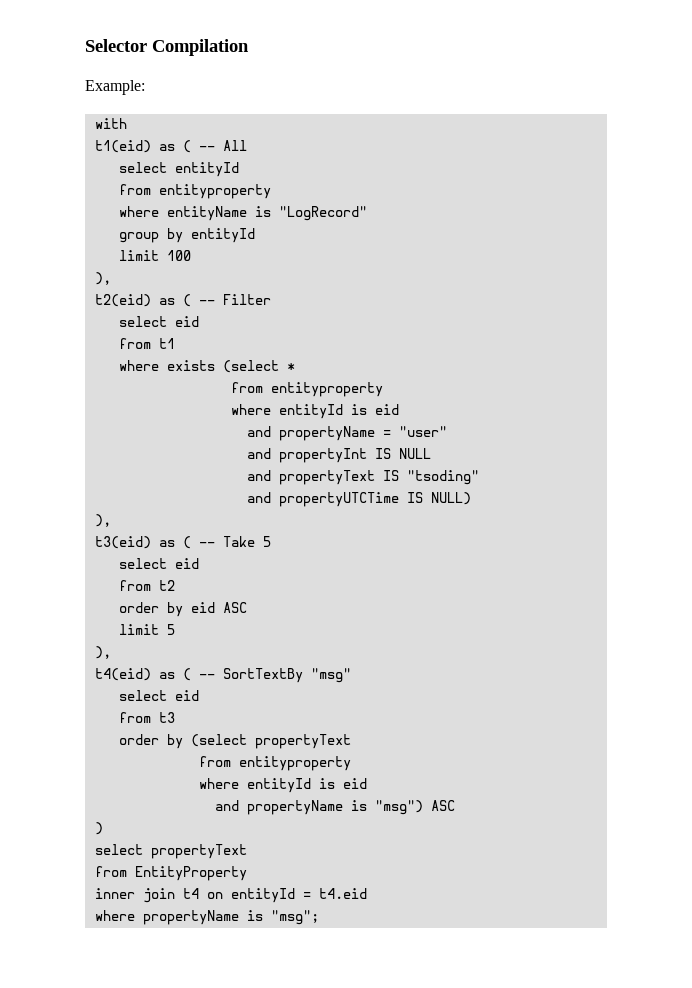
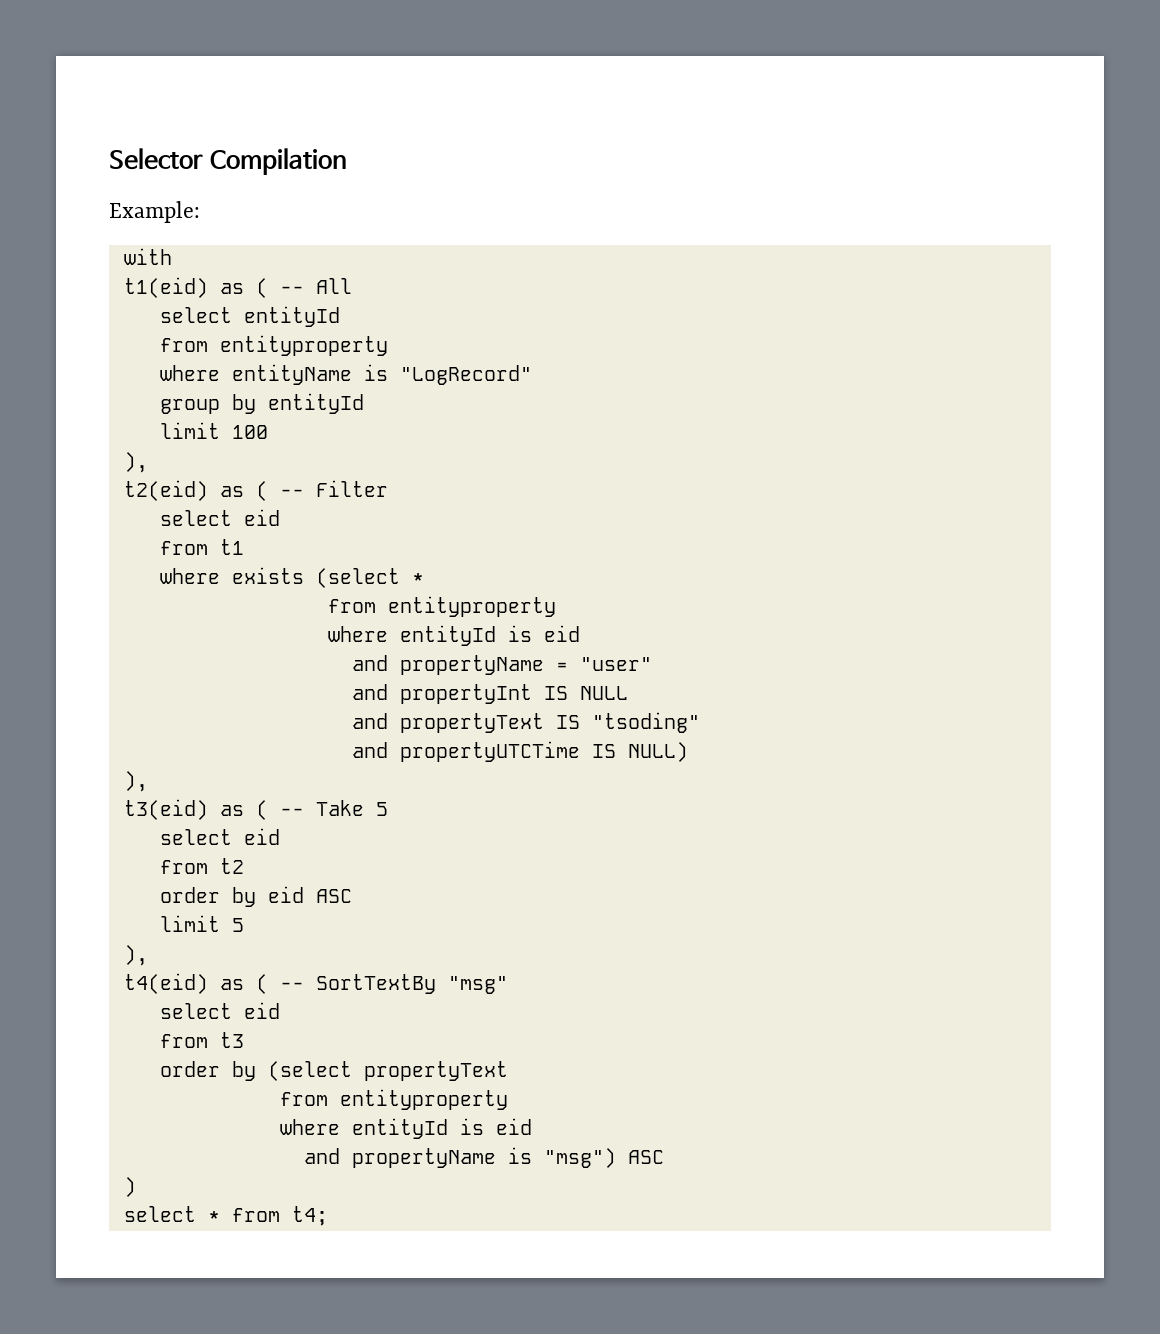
- select propertyText
- from EntityProperty
- inner join t4 on entityId = t4.eid
- where propertyName is "msg";
+ select * from t4;

